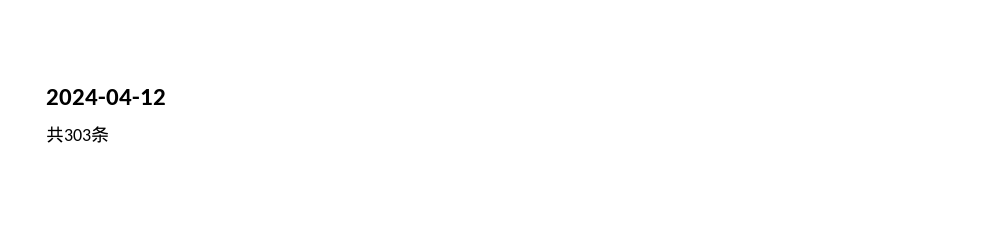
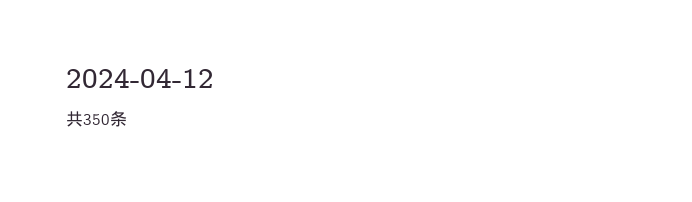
- 共303条
+ 共350条

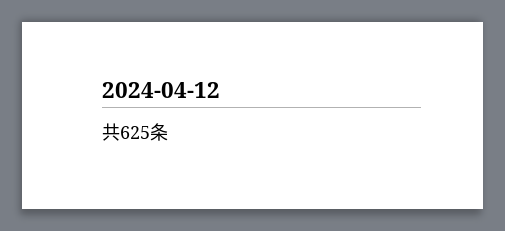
- 共350条
+ 共625条

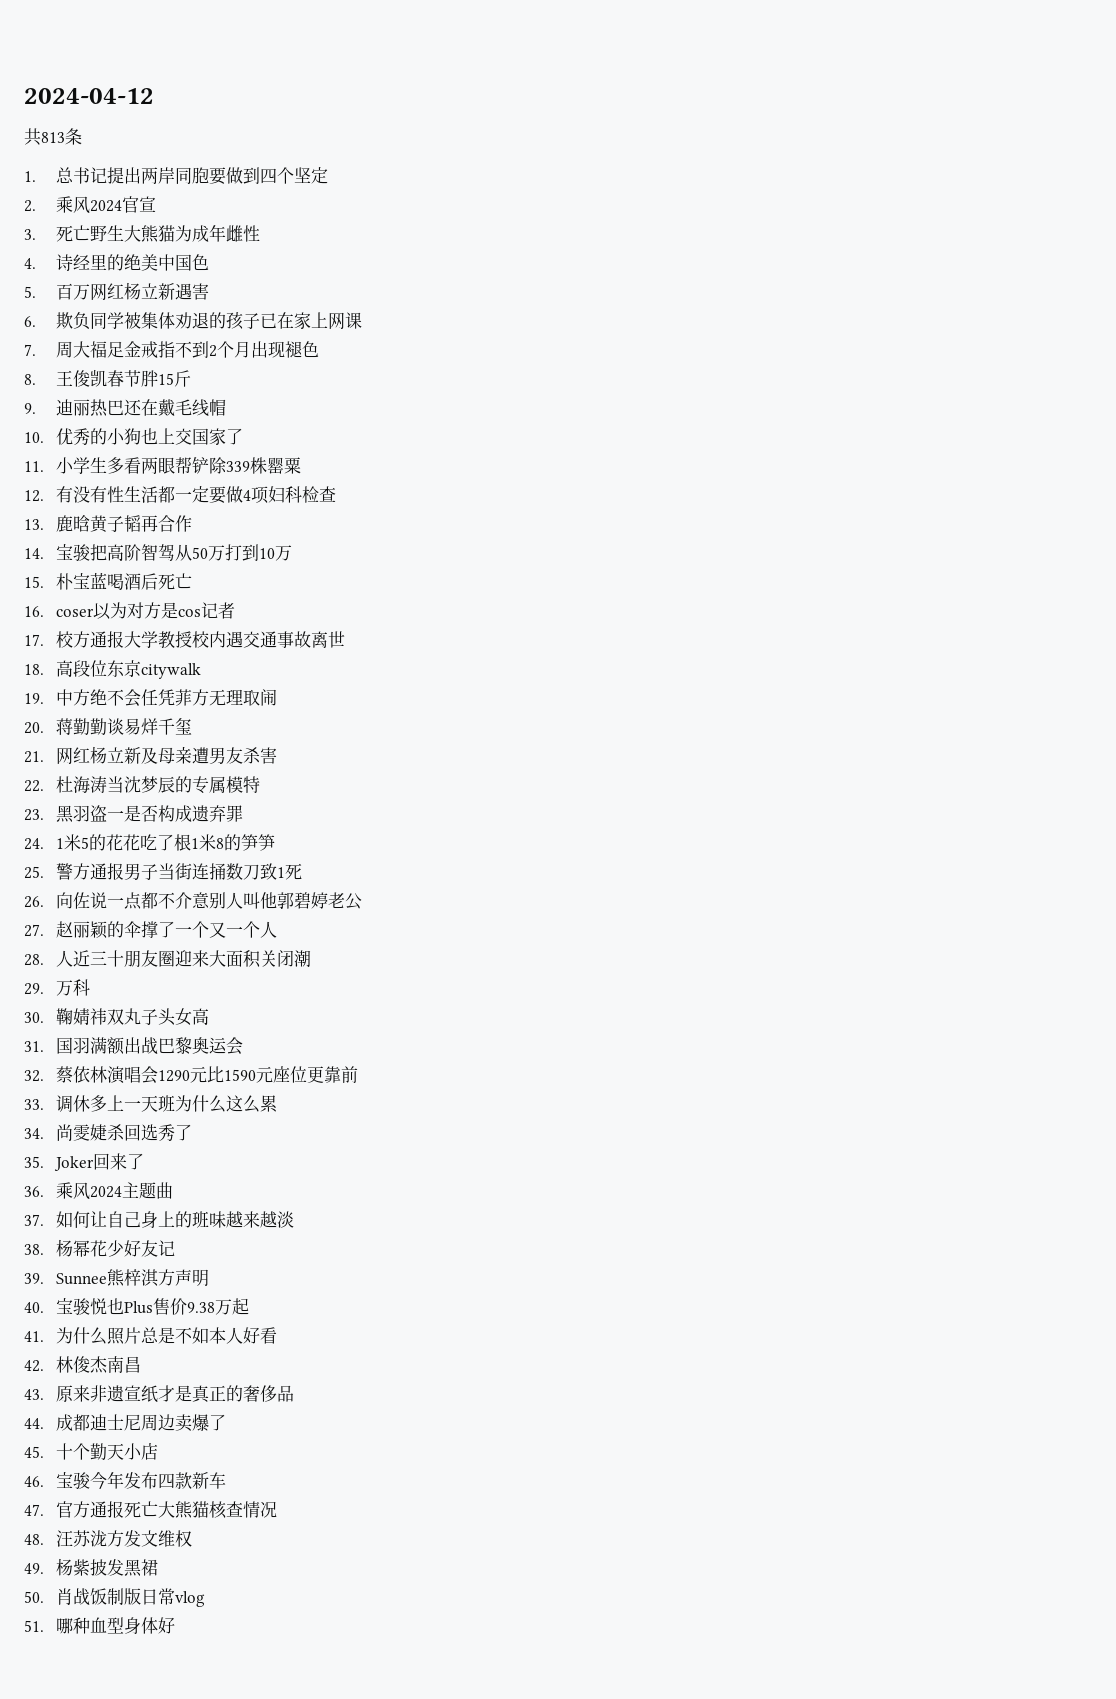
- 共625条
+ 共813条
+ 1.总书记提出两岸同胞要做到四个坚定
+ 2.乘风2024官宣
+ 3.死亡野生大熊猫为成年雌性
+ 4.诗经里的绝美中国色
+ 5.百万网红杨立新遇害
+ 6.欺负同学被集体劝退的孩子已在家上网课
+ 7.周大福足金戒指不到2个月出现褪色
+ 8.王俊凯春节胖15斤
+ 9.迪丽热巴还在戴毛线帽
+ 10.优秀的小狗也上交国家了
+ 11.小学生多看两眼帮铲除339株罂粟
+ 12.有没有性生活都一定要做4项妇科检查
+ 13.鹿晗黄子韬再合作
+ 14.宝骏把高阶智驾从50万打到10万
+ 15.朴宝蓝喝酒后死亡
+ 16. coser以为对方是cos记者
+ 17.校方通报大学教授校内遇交通事故离世
+ 18.高段位东京citywalk
+ 19.中方绝不会任凭菲方无理取闹
+ 20.蒋勤勤谈易烊千玺
+ 21.网红杨立新及母亲遭男友杀害
+ 22.杜海涛当沈梦辰的专属模特
+ 23.黑羽盗一是否构成遗弃罪
+ 24. 1米5的花花吃了根1米8的笋笋
+ 25.警方通报男子当街连捅数刀致1死
+ 26.向佐说一点都不介意别人叫他郭碧婷老公
+ 27.赵丽颖的伞撑了一个又一个人
+ 28.人近三十朋友圈迎来大面积关闭潮
+ 29.万科
+ 30.鞠婧祎双丸子头女高
+ 31.国羽满额出战巴黎奥运会
+ 32.蔡依林演唱会1290元比1590元座位更靠前
+ 33.调休多上一天班为什么这么累
+ 34.尚雯婕杀回选秀了
+ 35. Joker回来了
+ 36.乘风2024主题曲
+ 37.如何让自己身上的班味越来越淡
+ 38.杨幂花少好友记
+ 39. Sunnee熊梓淇方声明
+ 40.宝骏悦也Plus售价9.38万起
+ 41.为什么照片总是不如本人好看
+ 42.林俊杰南昌
+ 43.原来非遗宣纸才是真正的奢侈品
+ 44.成都迪士尼周边卖爆了
+ 45.十个勤天小店
+ 46.宝骏今年发布四款新车
+ 47.官方通报死亡大熊猫核查情况
+ 48.汪苏泷方发文维权
+ 49.杨紫披发黑裙
+ 50.肖战饭制版日常vlog
+ 51.哪种血型身体好

